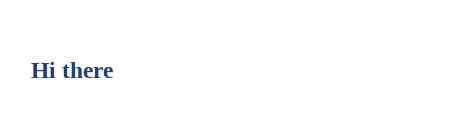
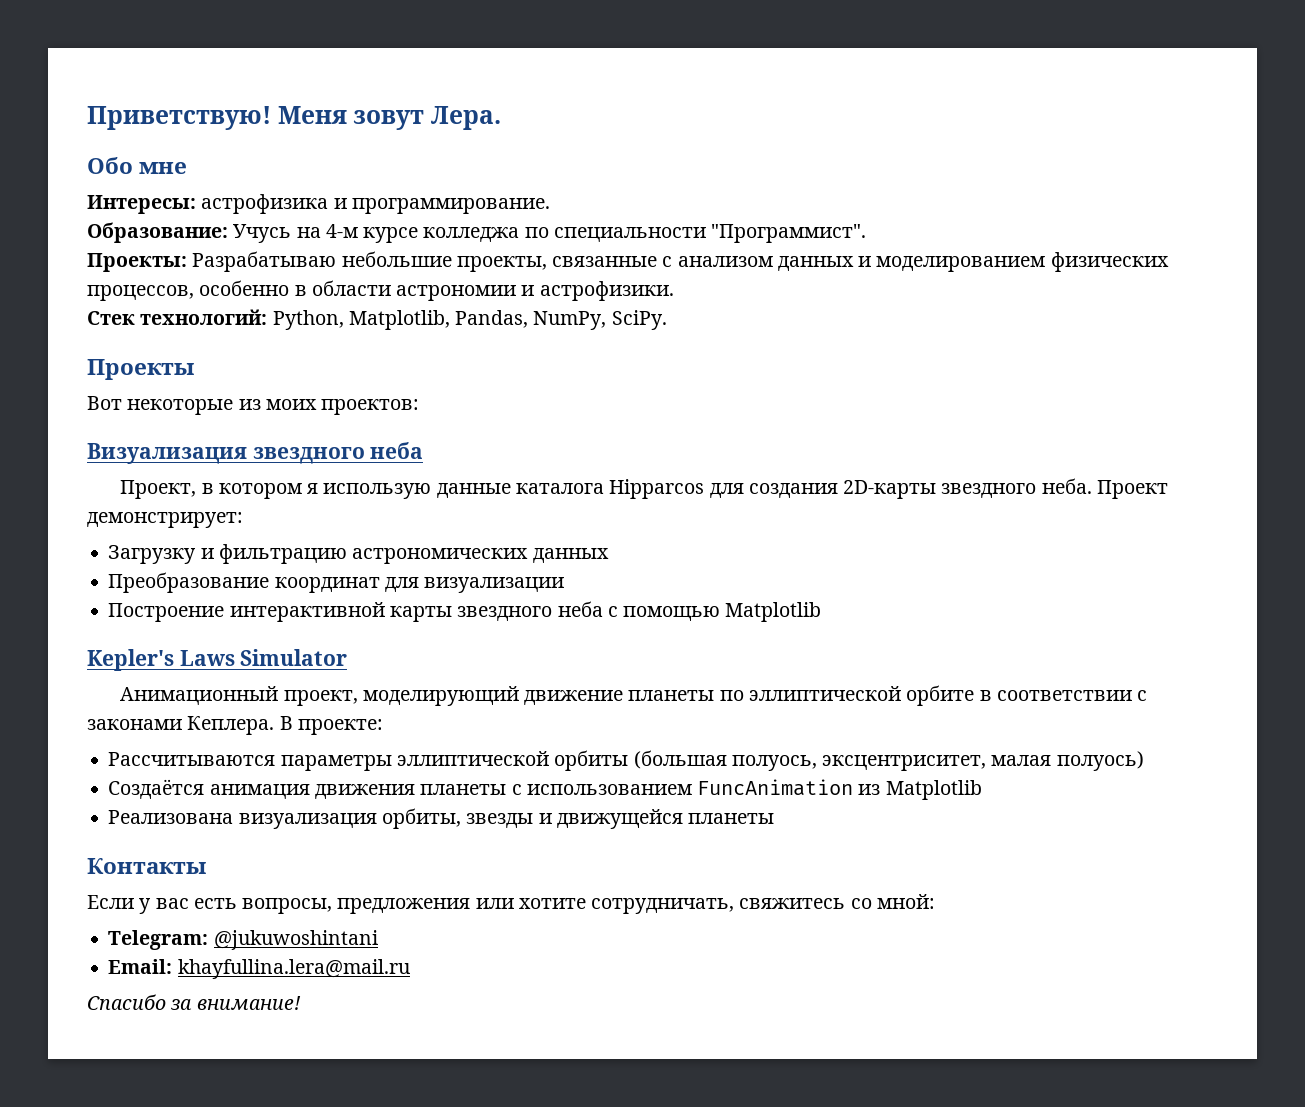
- Hi there
+ Приветствую! Меня зовут Лера.
+ Обо мне
+ Интересы: астрофизика и программирование.
+ Образование: Учусь на 4‑м курсе колледжа по специальности "Программист".
+ Проекты: Разрабатываю небольшие проекты, связанные с анализом данных и моделированием физических процессов, особенно в области астрономии и астрофизики.
+ Стек технологий: Python, Matplotlib, Pandas, NumPy, SciPy.
+ Проекты
+ Вот некоторые из моих проектов:
+ Визуализация звездного неба
+ Проект, в котором я использую данные каталога Hipparcos для создания 2D-карты звездного неба. Проект демонстрирует:
+ Загрузку и фильтрацию астрономических данных
+ Преобразование координат для визуализации
+ Построение интерактивной карты звездного неба с помощью Matplotlib
+ Kepler's Laws Simulator
+ Анимационный проект, моделирующий движение планеты по эллиптической орбите в соответствии с законами Кеплера. В проекте:
+ Рассчитываются параметры эллиптической орбиты (большая полуось, эксцентриситет, малая полуось)
+ Создаётся анимация движения планеты с использованием FuncAnimation из Matplotlib
+ Реализована визуализация орбиты, звезды и движущейся планеты
+ Контакты
+ Если у вас есть вопросы, предложения или хотите сотрудничать, свяжитесь со мной:
+ Telegram: @jukuwoshintani
+ Email: khayfullina.lera@mail.ru
+ Спасибо за внимание!

